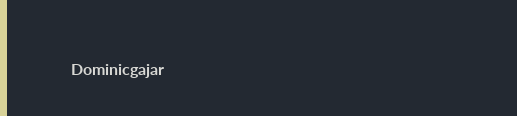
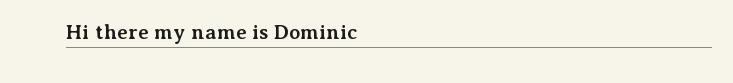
- Dominicgajar
+ Hi there my name is Dominic

